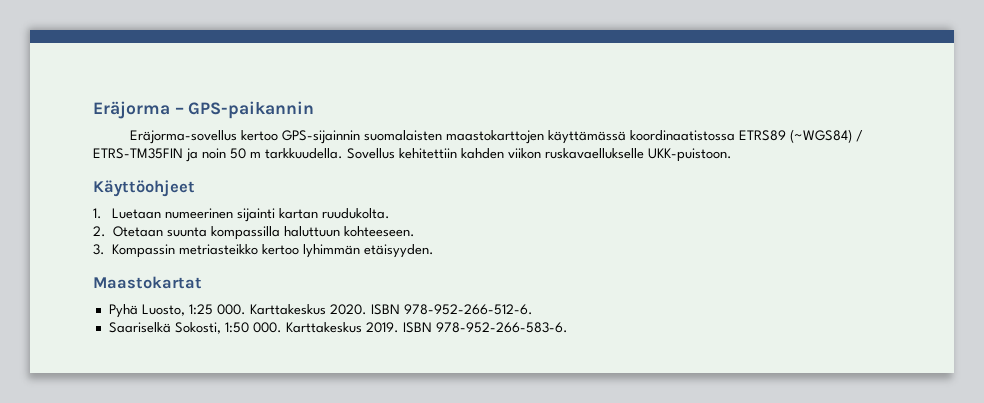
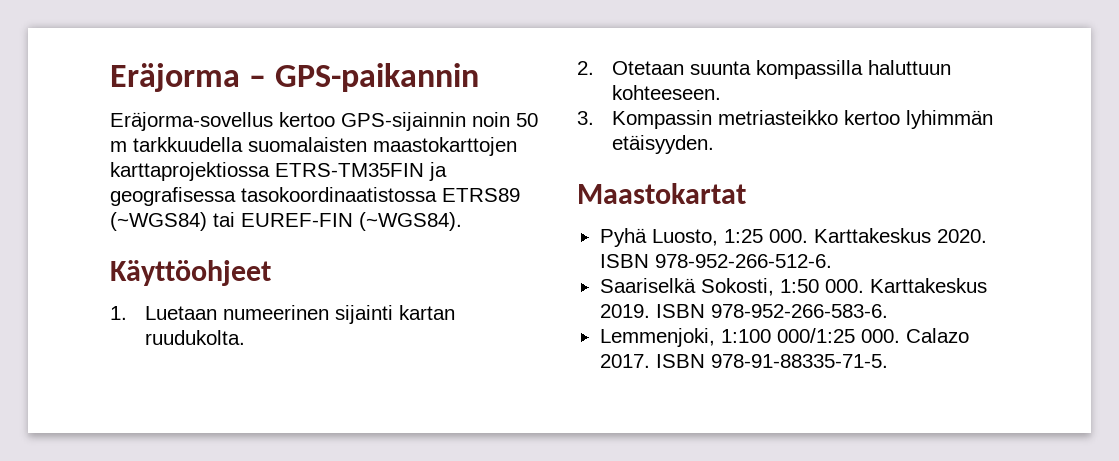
- Eräjorma-sovellus kertoo GPS-sijainnin suomalaisten maastokarttojen käyttämässä koordinaatistossa ETRS89 (~WGS84) / ETRS-TM35FIN ja noin 50 m tarkkuudella. Sovellus kehitettiin kahden viikon ruskavaellukselle UKK-puistoon.
+ Eräjorma-sovellus kertoo GPS-sijainnin noin 50 m tarkkuudella suomalaisten maastokarttojen karttaprojektiossa ETRS-TM35FIN ja geografisessa tasokoordinaatistossa ETRS89 (~WGS84) tai EUREF-FIN (~WGS84).
+ Lemmenjoki, 1:100 000/1:25 000. Calazo 2017. ISBN 978-91-88335-71-5.

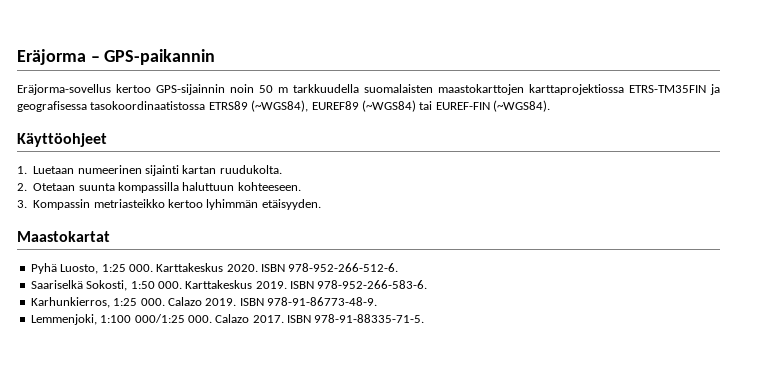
- Eräjorma-sovellus kertoo GPS-sijainnin noin 50 m tarkkuudella suomalaisten maastokarttojen karttaprojektiossa ETRS-TM35FIN ja geografisessa tasokoordinaatistossa ETRS89 (~WGS84) tai EUREF-FIN (~WGS84).
+ Eräjorma-sovellus kertoo GPS-sijainnin noin 50 m tarkkuudella suomalaisten maastokarttojen karttaprojektiossa ETRS-TM35FIN ja geografisessa tasokoordinaatistossa ETRS89 (~WGS84), EUREF89 (~WGS84) tai EUREF-FIN (~WGS84).
+ Karhunkierros, 1:25 000. Calazo 2019. ISBN 978-91-86773-48-9.

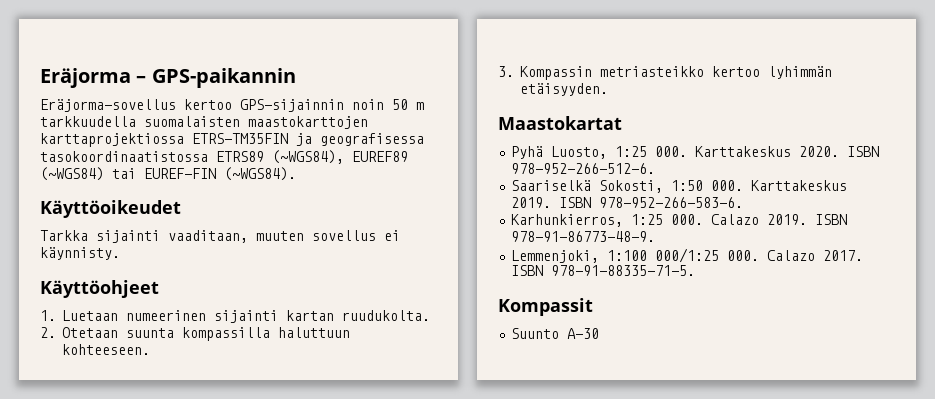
+ Käyttöoikeudet
+ Tarkka sijainti vaaditaan, muuten sovellus ei käynnisty.
+ Kompassit
+ Suunto A-30

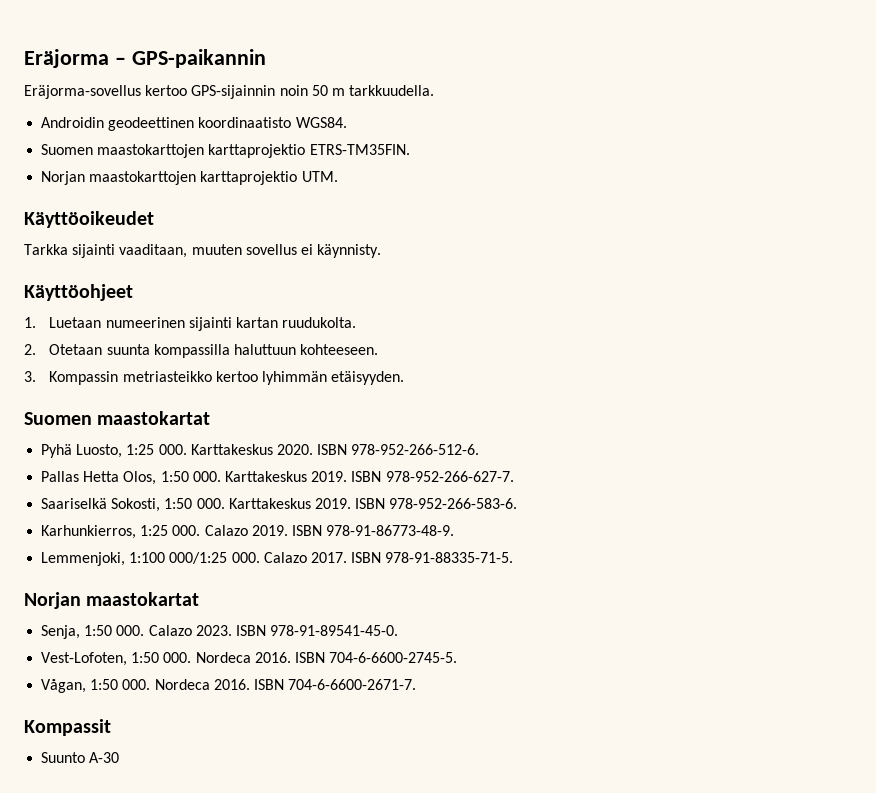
- Eräjorma-sovellus kertoo GPS-sijainnin noin 50 m tarkkuudella suomalaisten maastokarttojen karttaprojektiossa ETRS-TM35FIN ja geografisessa tasokoordinaatistossa ETRS89 (~WGS84), EUREF89 (~WGS84) tai EUREF-FIN (~WGS84).
+ Eräjorma-sovellus kertoo GPS-sijainnin noin 50 m tarkkuudella.
+ Androidin geodeettinen koordinaatisto WGS84.
+ Suomen maastokarttojen karttaprojektio ETRS-TM35FIN.
+ Norjan maastokarttojen karttaprojektio UTM.
- Maastokartat
+ Suomen maastokartat
+ Pallas Hetta Olos, 1:50 000. Karttakeskus 2019. ISBN 978-952-266-627-7.
+ Norjan maastokartat
+ Senja, 1:50 000. Calazo 2023. ISBN 978-91-89541-45-0.
+ Vest-Lofoten, 1:50 000. Nordeca 2016. ISBN 704-6-6600-2745-5.
+ Vågan, 1:50 000. Nordeca 2016. ISBN 704-6-6600-2671-7.

